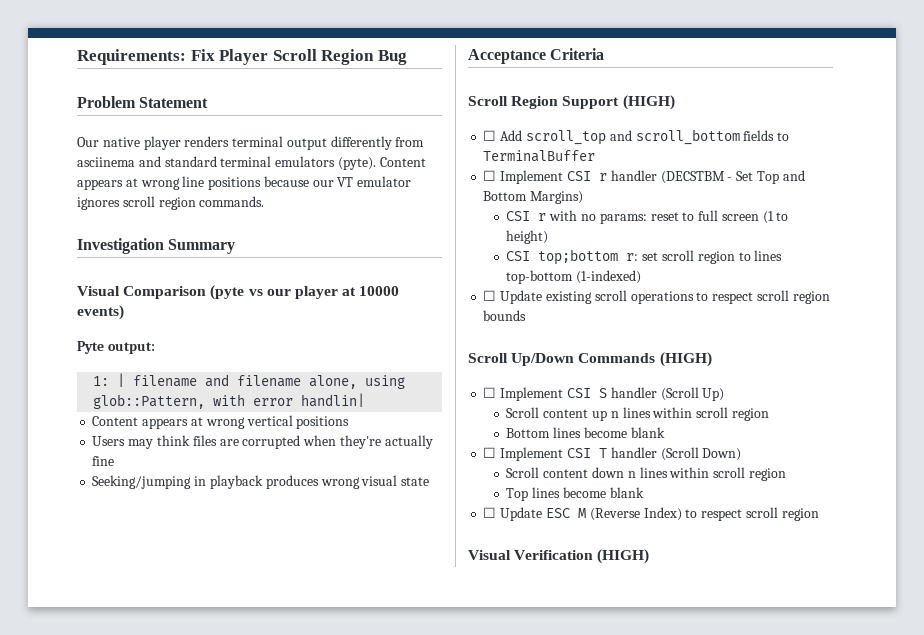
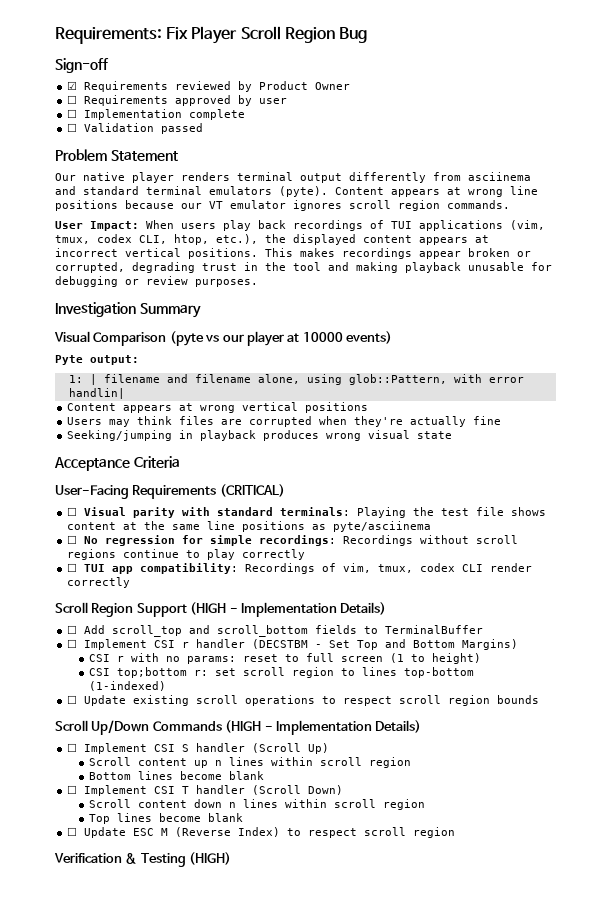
+ Sign-off
+ ☑ Requirements reviewed by Product Owner
+ ☐ Requirements approved by user
+ ☐ Implementation complete
+ ☐ Validation passed
+ User Impact: When users play back recordings of TUI applications (vim, tmux, codex CLI, htop, etc.), the displayed content appears at incorrect vertical positions. This makes recordings appear broken or corrupted, degrading trust in the tool and making playback unusable for debugging or review purposes.
+ User-Facing Requirements (CRITICAL)
+ ☐ Visual parity with standard terminals: Playing the test file shows content at the same line positions as pyte/asciinema
+ ☐ No regression for simple recordings: Recordings without scroll regions continue to play correctly
+ ☐ TUI app compatibility: Recordings of vim, tmux, codex CLI render correctly
- Scroll Region Support (HIGH)
+ Scroll Region Support (HIGH - Implementation Details)
- Scroll Up/Down Commands (HIGH)
+ Scroll Up/Down Commands (HIGH - Implementation Details)
- Visual Verification (HIGH)
+ Verification & Testing (HIGH)

